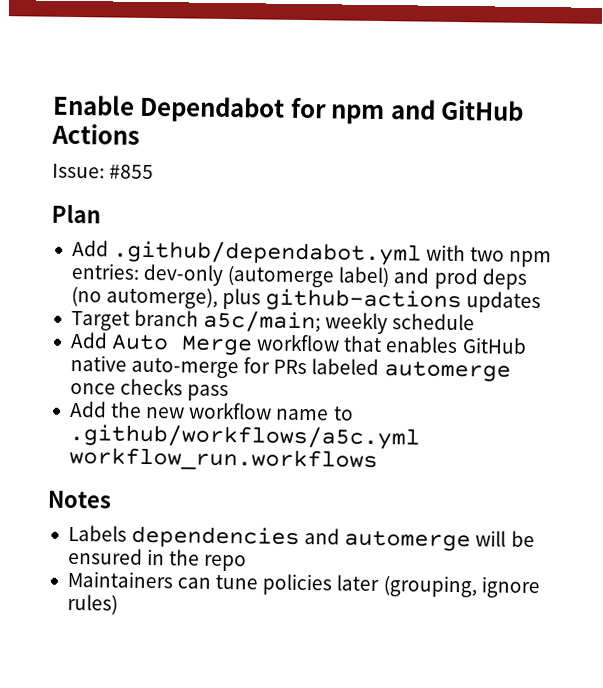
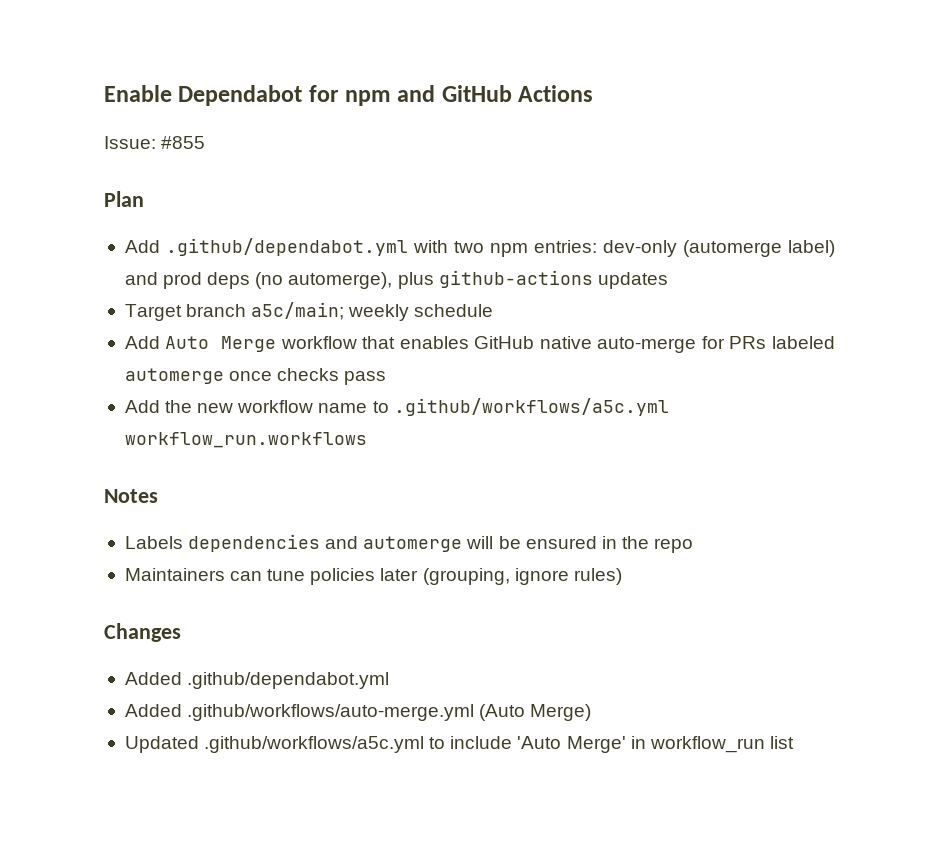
+ Changes
+ Added .github/dependabot.yml
+ Added .github/workflows/auto-merge.yml (Auto Merge)
+ Updated .github/workflows/a5c.yml to include 'Auto Merge' in workflow_run list

